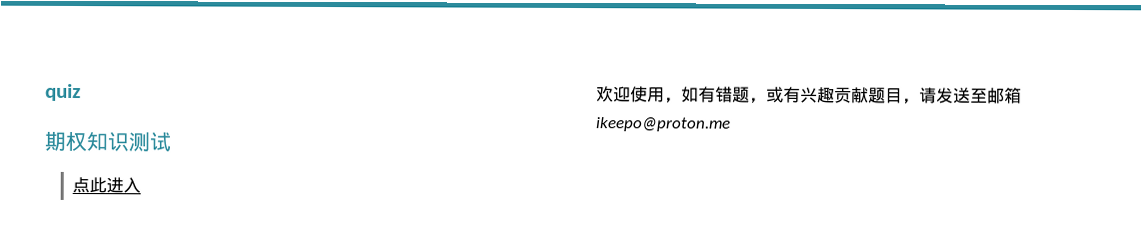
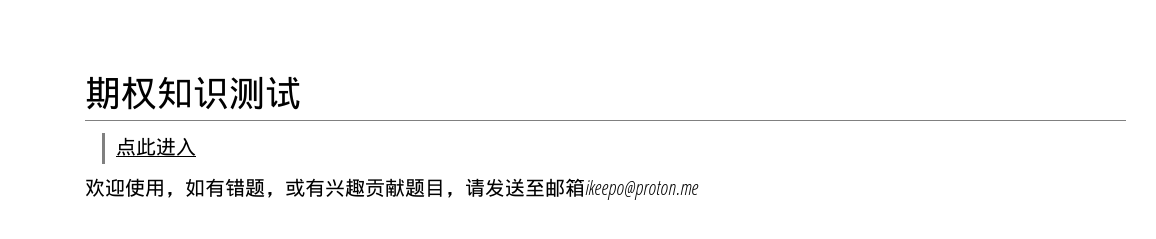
- quiz

